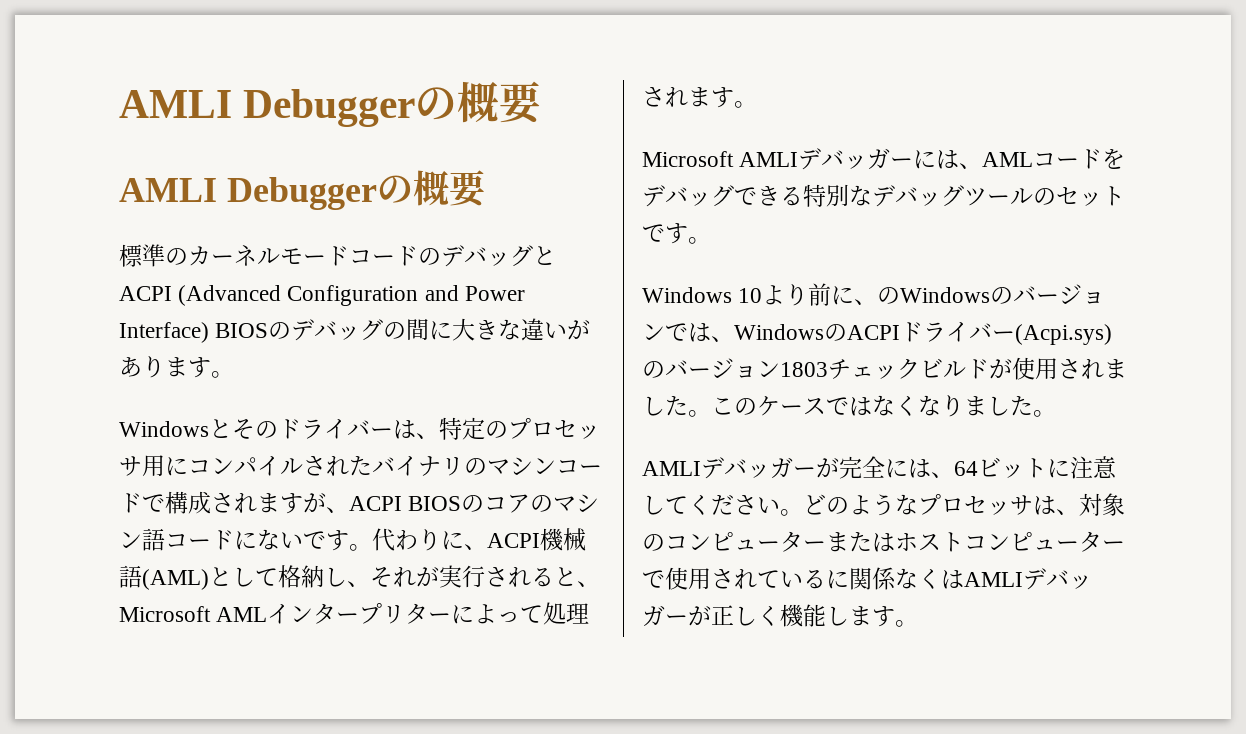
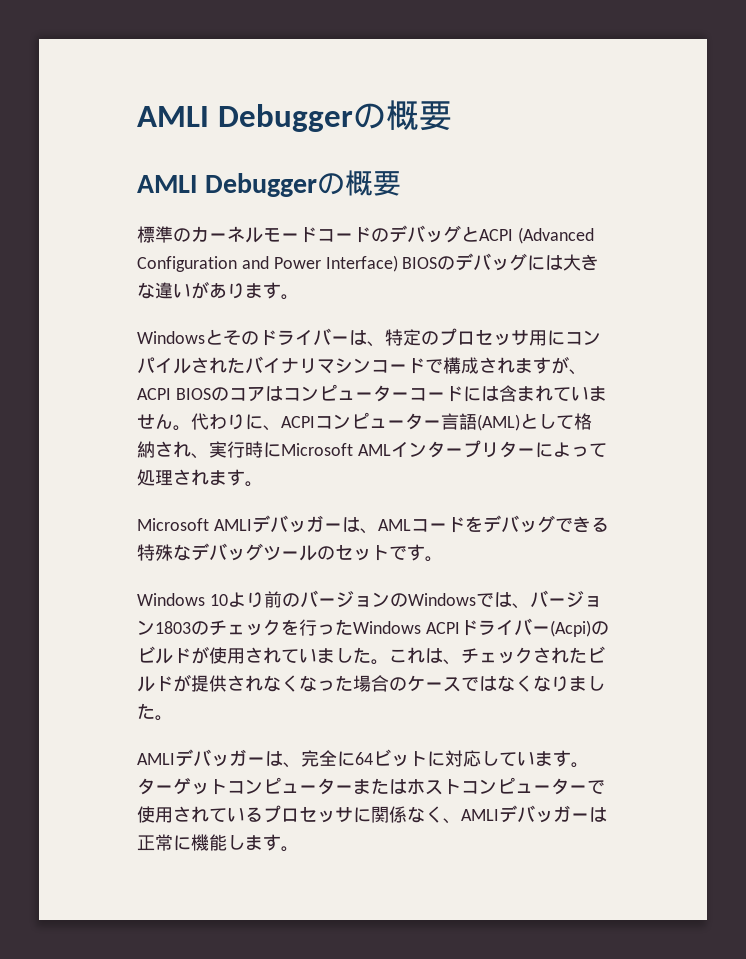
- 標準のカーネルモードコードのデバッグとACPI (Advanced Configuration and Power Interface) BIOSのデバッグの間に大きな違いがあります。
+ 標準のカーネルモードコードのデバッグとACPI (Advanced Configuration and Power Interface) BIOSのデバッグには大きな違いがあります。
- Windowsとそのドライバーは、特定のプロセッサ用にコンパイルされたバイナリのマシンコードで構成されますが、ACPI BIOSのコアのマシン語コードにないです。代わりに、ACPI機械語(AML)として格納し、それが実行されると、Microsoft AMLインタープリターによって処理されます。
+ Windowsとそのドライバーは、特定のプロセッサ用にコンパイルされたバイナリマシンコードで構成されますが、ACPI BIOSのコアはコンピューターコードには含まれていません。代わりに、ACPIコンピューター言語(AML)として格納され、実行時にMicrosoft AMLインタープリターによって処理されます。
- Microsoft AMLIデバッガーには、AMLコードをデバッグできる特別なデバッグツールのセットです。
+ Microsoft AMLIデバッガーは、AMLコードをデバッグできる特殊なデバッグツールのセットです。
- Windows 10より前に、のWindowsのバージョンでは、WindowsのACPIドライバー(Acpi.sys)のバージョン1803チェックビルドが使用されました。
+ Windows 10より前のバージョンのWindowsでは、バージョン1803のチェックを行ったWindows ACPIドライバー(Acpi)のビルドが使用されていました。
- このケースではなくなりました。
+ これは、チェックされたビルドが提供されなくなった場合のケースではなくなりました。
- AMLIデバッガーが完全には、64ビットに注意してください。どのようなプロセッサは、対象のコンピューターまたはホストコンピューターで使用されているに関係なくはAMLIデバッガーが正しく機能します。
+ AMLIデバッガーは、完全に64ビットに対応しています。ターゲットコンピューターまたはホストコンピューターで使用されているプロセッサに関係なく、AMLIデバッガーは正常に機能します。

